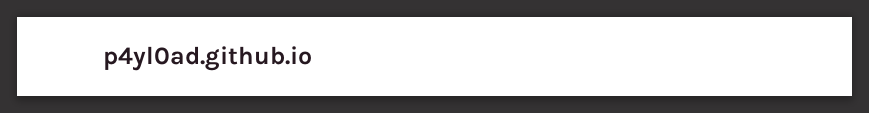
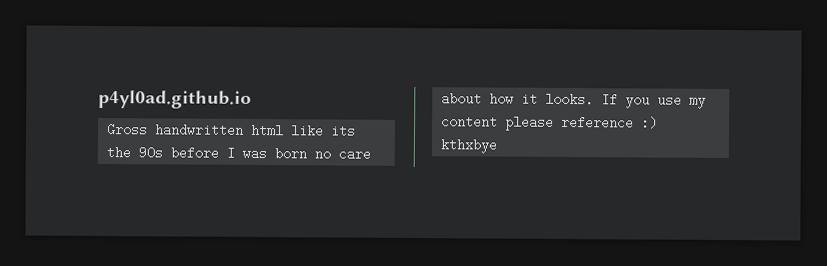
+ Gross handwritten html like its the 90s before I was born no care about how it looks. If you use my content please reference :) kthxbye

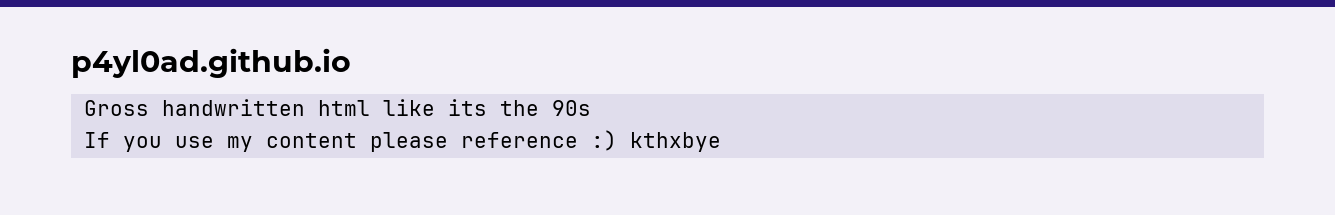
- Gross handwritten html like its the 90s before I was born no care about how it looks. If you use my content please reference :) kthxbye
+ Gross handwritten html like its the 90s
+ If you use my content please reference :) kthxbye

